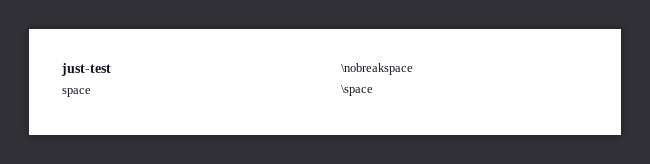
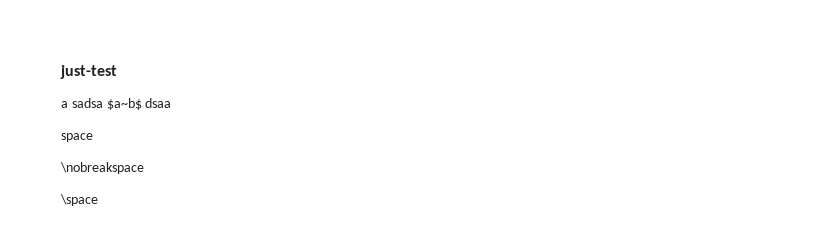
+ a sadsa $a~b$ dsaa

